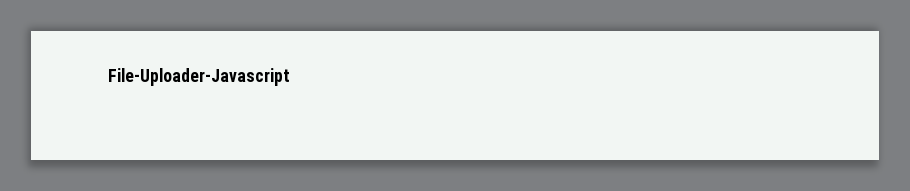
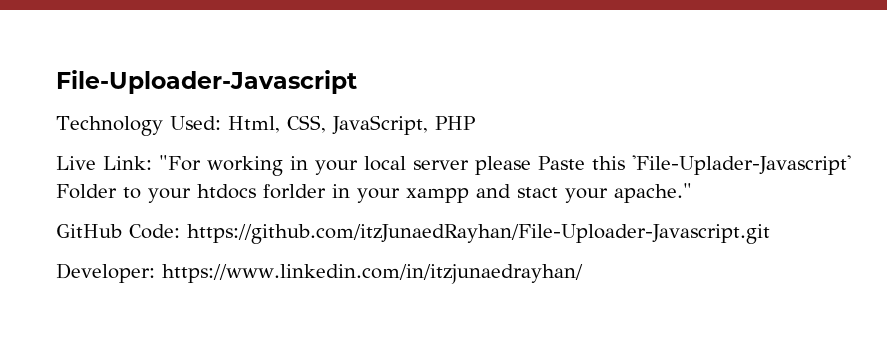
+ Technology Used: Html, CSS, JavaScript, PHP
+ Live Link: "For working in your local server please Paste this 'File-Uplader-Javascript' Folder to your htdocs forlder in your xampp and stact your apache."
+ GitHub Code: https://github.com/itzJunaedRayhan/File-Uploader-Javascript.git
+ Developer: https://www.linkedin.com/in/itzjunaedrayhan/

